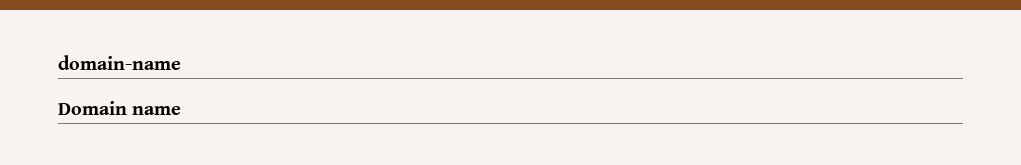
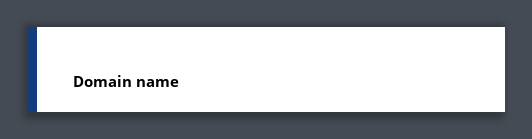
- domain-name

